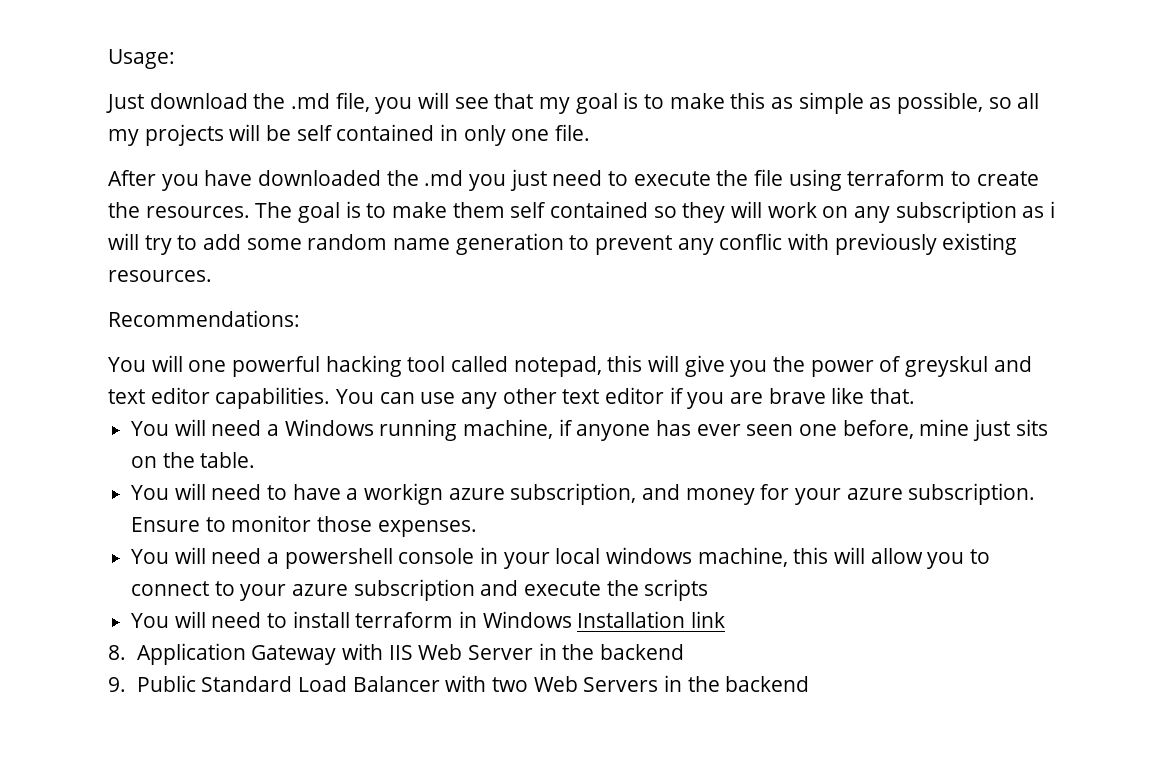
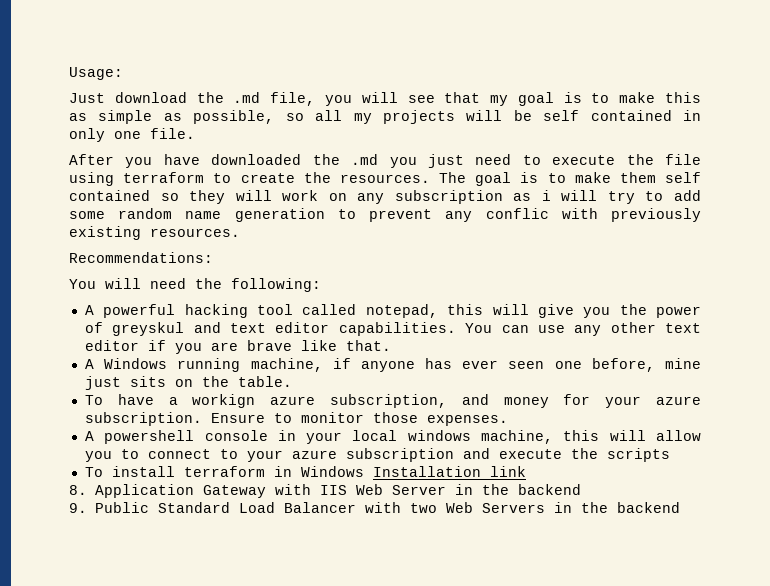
- You will one powerful hacking tool called notepad, this will give you the power of greyskul and text editor capabilities.
+ You will need the following:
+ A powerful hacking tool called notepad, this will give you the power of greyskul and text editor capabilities.
- You will need a Windows running machine, if anyone has ever seen one before, mine just sits on the table.
+ A Windows running machine, if anyone has ever seen one before, mine just sits on the table.
- You will need to have a workign azure subscription, and money for your azure subscription.
+ To have a workign azure subscription, and money for your azure subscription.
- You will need a powershell console in your local windows machine, this will allow you to connect to your azure subscription and execute the scripts
+ A powershell console in your local windows machine, this will allow you to connect to your azure subscription and execute the scripts
- You will need to install terraform in Windows Installation link
+ To install terraform in Windows Installation link

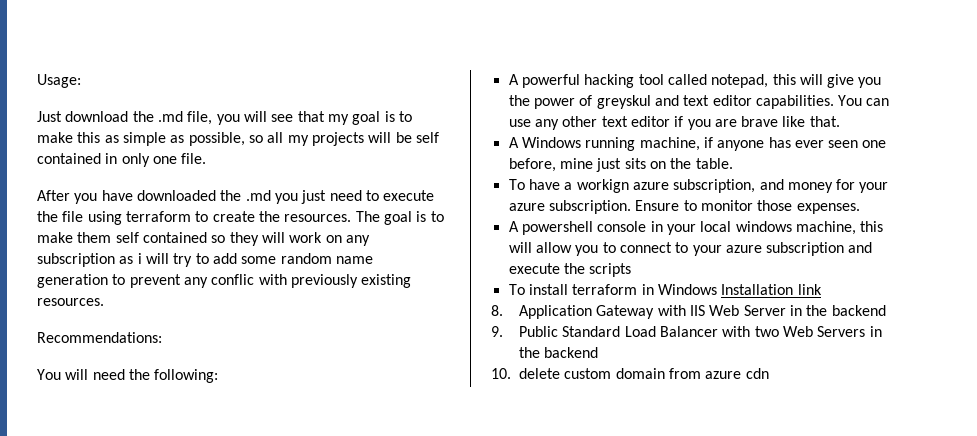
+ 10. delete custom domain from azure cdn

